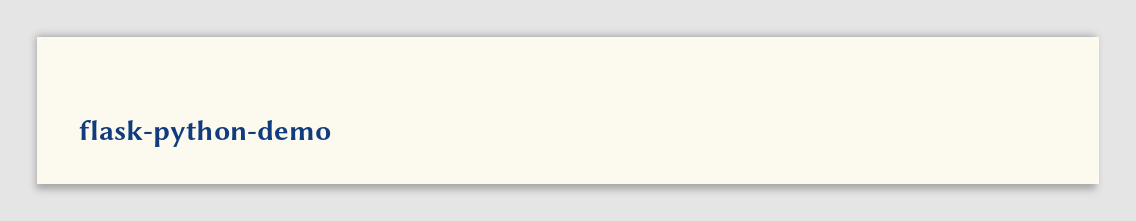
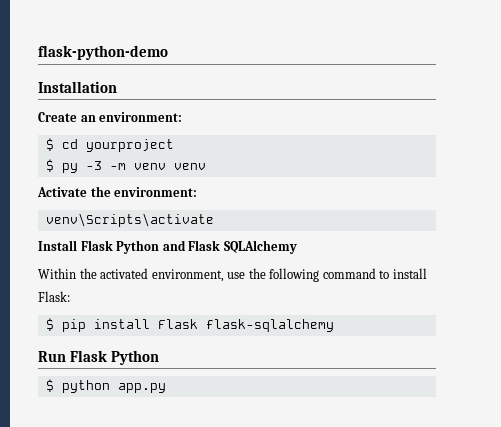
+ Installation
+ Create an environment:
+ $ cd yourproject
+ $ py -3 -m venv venv
+ Activate the environment:
+ venv\Scripts\activate
+ Install Flask Python and Flask SQLAlchemy
+ Within the activated environment, use the following command to install Flask:
+ $ pip install Flask flask-sqlalchemy
+ Run Flask Python
+ $ python app.py

